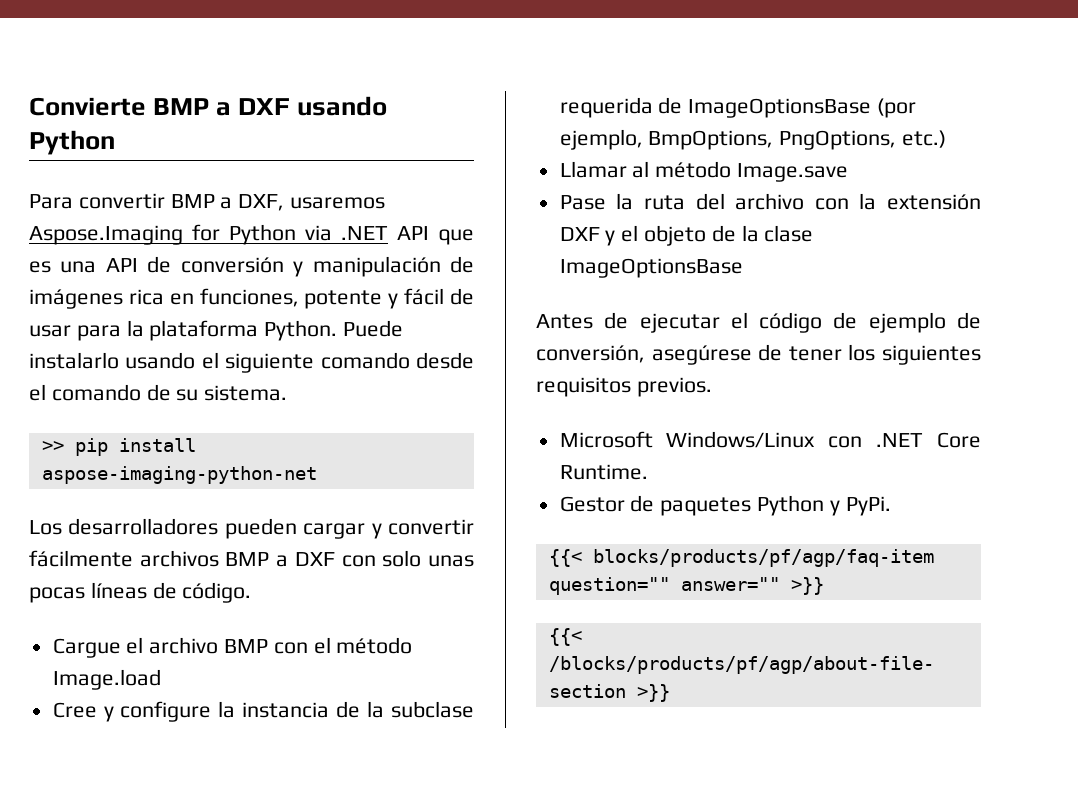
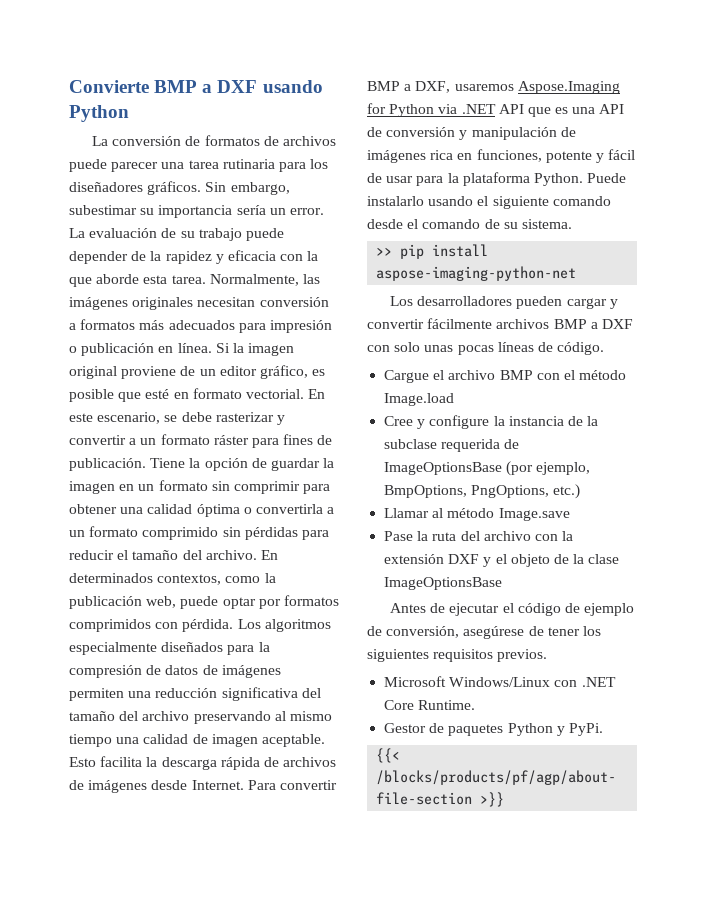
+ La conversión de formatos de archivos puede parecer una tarea rutinaria para los diseñadores gráficos. Sin embargo, subestimar su importancia sería un error. La evaluación de su trabajo puede depender de la rapidez y eficacia con la que aborde esta tarea. Normalmente, las imágenes originales necesitan conversión a formatos más adecuados para impresión o publicación en línea. Si la imagen original proviene de un editor gráfico, es posible que esté en formato vectorial. En este escenario, se debe rasterizar y convertir a un formato ráster para fines de publicación. Tiene la opción de guardar la imagen en un formato sin comprimir para obtener una calidad óptima o convertirla a un formato comprimido sin pérdidas para reducir el tamaño del archivo. En determinados contextos, como la publicación web, puede optar por formatos comprimidos con pérdida. Los algoritmos especialmente diseñados para la compresión de datos de imágenes permiten una reducción significativa del tamaño del archivo preservando al mismo tiempo una calidad de imagen aceptable. Esto facilita la descarga rápida de archivos de imágenes desde Internet.
- {{< blocks/products/pf/agp/faq-item question="" answer="" >}}

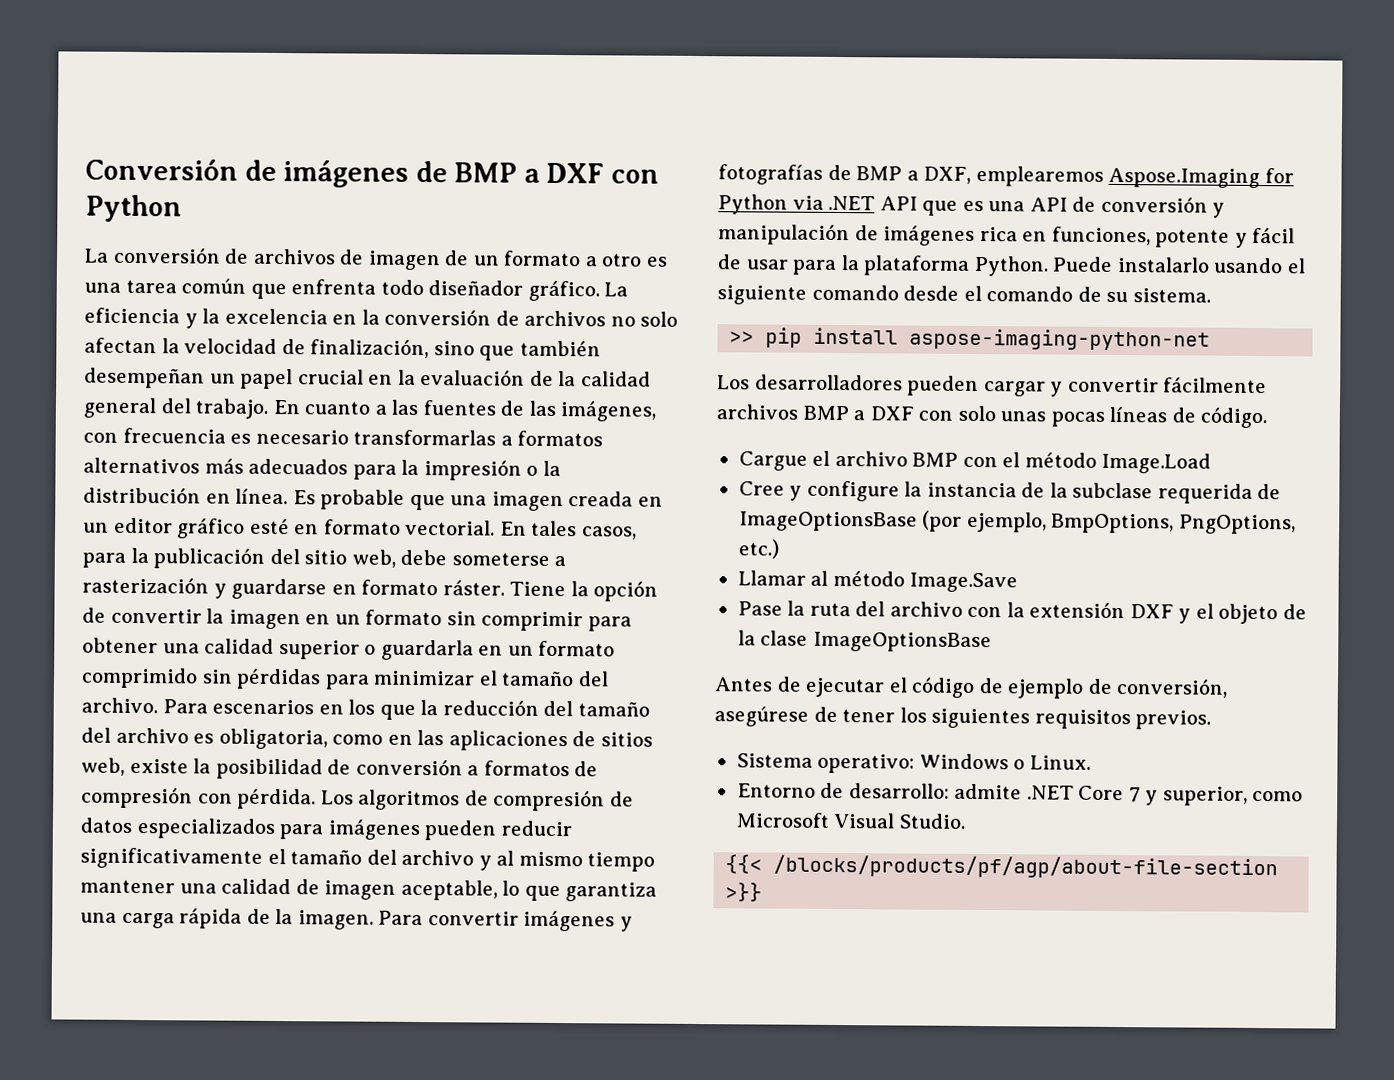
- Convierte BMP a DXF usando Python
+ Conversión de imágenes de BMP a DXF con Python
- La conversión de formatos de archivos puede parecer una tarea rutinaria para los diseñadores gráficos. Sin embargo, subestimar su importancia sería un error. La evaluación de su trabajo puede depender de la rapidez y eficacia con la que aborde esta tarea. Normalmente, las imágenes originales necesitan conversión a formatos más adecuados para impresión o publicación en línea. Si la imagen original proviene de un editor gráfico, es posible que esté en formato vectorial.
+ La conversión de archivos de imagen de un formato a otro es una tarea común que enfrenta todo diseñador gráfico. La eficiencia y la excelencia en la conversión de archivos no solo afectan la velocidad de finalización, sino que también desempeñan un papel crucial en la evaluación de la calidad general del trabajo. En cuanto a las fuentes de las imágenes, con frecuencia es necesario transformarlas a formatos alternativos más adecuados para la impresión o la distribución en línea. Es probable que una imagen creada en un editor gráfico esté en formato vectorial.
- En este escenario, se debe rasterizar y convertir a un formato ráster para fines de publicación.
+ En tales casos, para la publicación del sitio web, debe someterse a rasterización y guardarse en formato ráster.
- Tiene la opción de guardar la imagen en un formato sin comprimir para obtener una calidad óptima o convertirla a un formato comprimido sin pérdidas para reducir el tamaño del archivo.
+ Tiene la opción de convertir la imagen en un formato sin comprimir para obtener una calidad superior o guardarla en un formato comprimido sin pérdidas para minimizar el tamaño del archivo.
- En determinados contextos, como la publicación web, puede optar por formatos comprimidos con pérdida. Los algoritmos especialmente diseñados para la compresión de datos de imágenes permiten una reducción significativa del tamaño del archivo preservando al mismo tiempo una calidad de imagen aceptable. Esto facilita la descarga rápida de archivos de imágenes desde Internet. Para convertir BMP a DXF, usaremos Aspose.Imaging for Python via .NET API que es una API de conversión y manipulación de imágenes rica en funciones, potente y fácil de usar para la plataforma Python.
+ Para escenarios en los que la reducción del tamaño del archivo es obligatoria, como en las aplicaciones de sitios web, existe la posibilidad de conversión a formatos de compresión con pérdida. Los algoritmos de compresión de datos especializados para imágenes pueden reducir significativamente el tamaño del archivo y al mismo tiempo mantener una calidad de imagen aceptable, lo que garantiza una carga rápida de la imagen. Para convertir imágenes y fotografías de BMP a DXF, emplearemos Aspose.Imaging for Python via .NET API que es una API de conversión y manipulación de imágenes rica en funciones, potente y fácil de usar para la plataforma Python.
- Cargue el archivo BMP con el método Image.load
+ Cargue el archivo BMP con el método Image.Load
- Llamar al método Image.save
+ Llamar al método Image.Save
- Microsoft Windows/Linux con .NET Core Runtime.
- Gestor de paquetes Python y PyPi.
+ Sistema operativo: Windows o Linux.
+ Entorno de desarrollo: admite .NET Core 7 y superior, como Microsoft Visual Studio.

